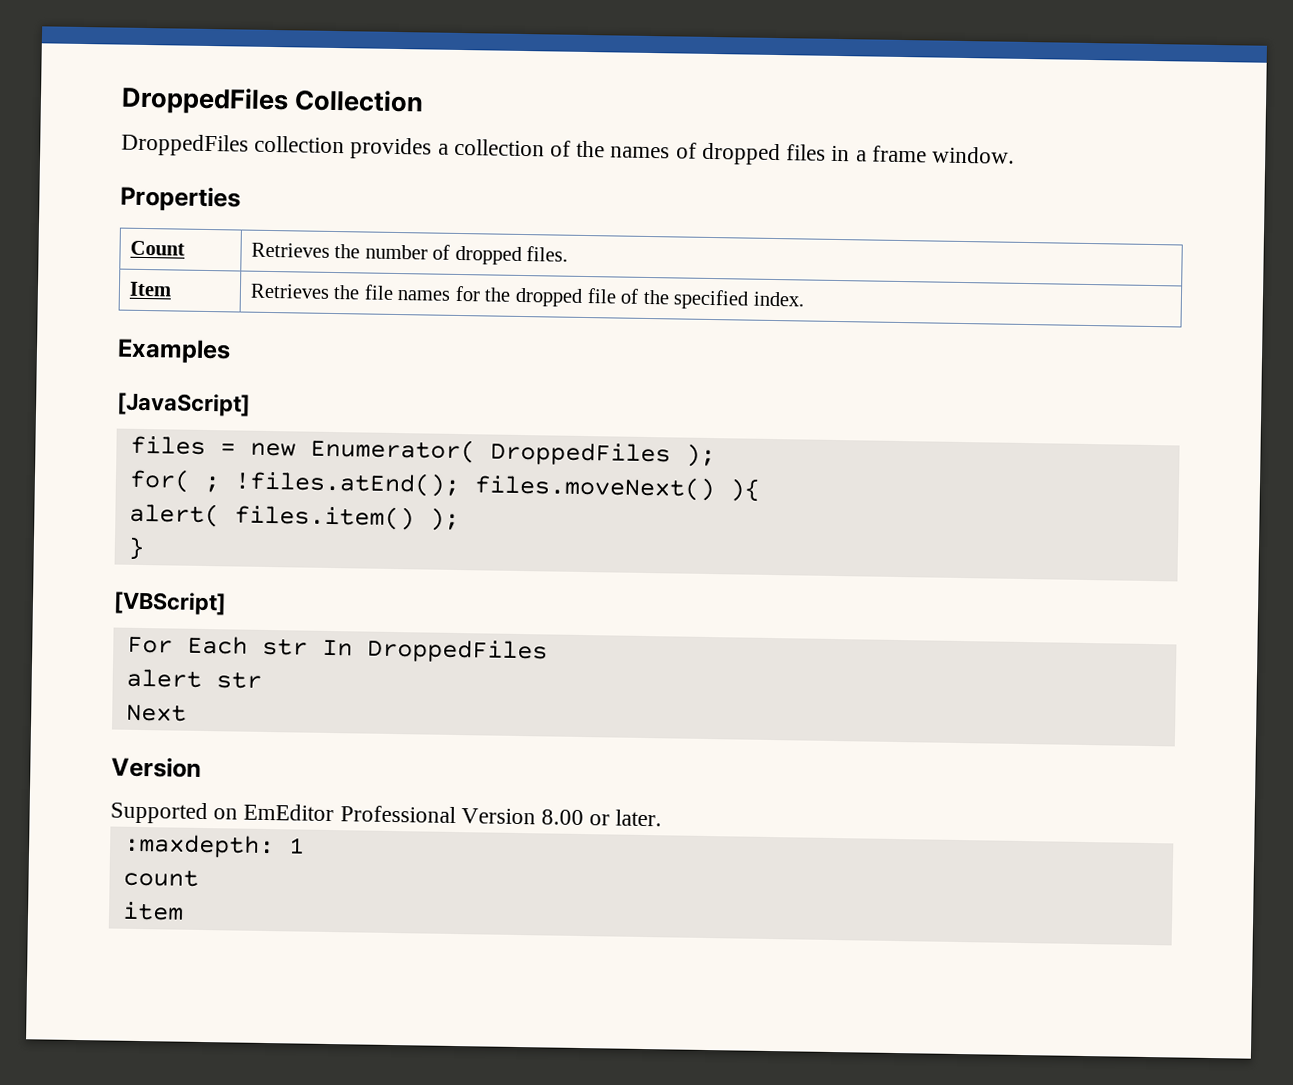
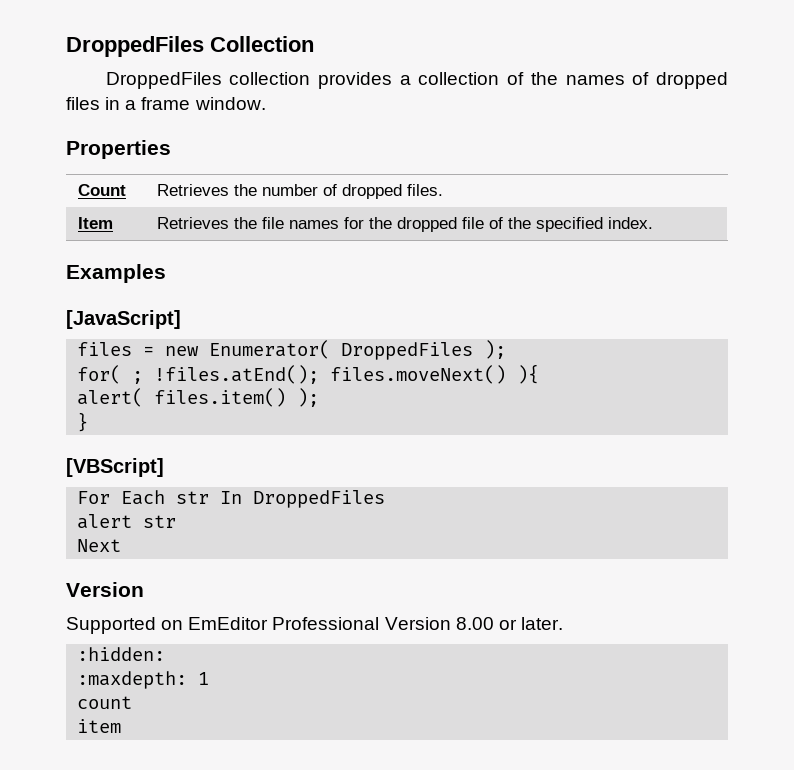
+ :hidden:

